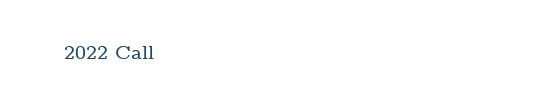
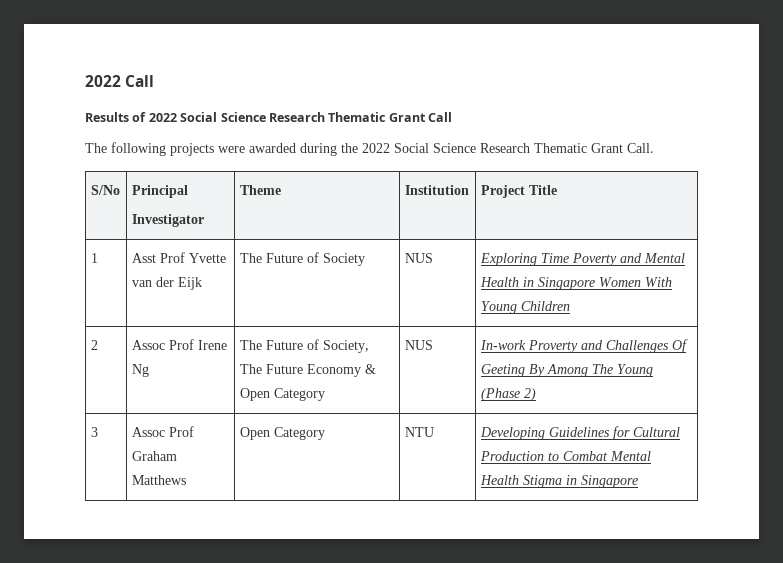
+ Results of 2022 Social Science Research Thematic Grant Call
+ The following projects were awarded during the 2022 Social Science Research Thematic Grant Call.
+ S/No | Principal
+ Investigator | Theme | Institution | Project Title
+ 1 | Asst Prof Yvette van der Eijk | The Future of Society | NUS | Exploring Time Poverty and Mental Health in Singapore Women With Young Children
+ 2 | Assoc Prof Irene Ng | The Future of Society, The Future Economy & Open Category | NUS | In-work Proverty and Challenges Of Geeting By Among The Young (Phase 2)
+ 3 | Assoc Prof Graham Matthews | Open Category | NTU | Developing Guidelines for Cultural Production to Combat Mental Health Stigma in Singapore

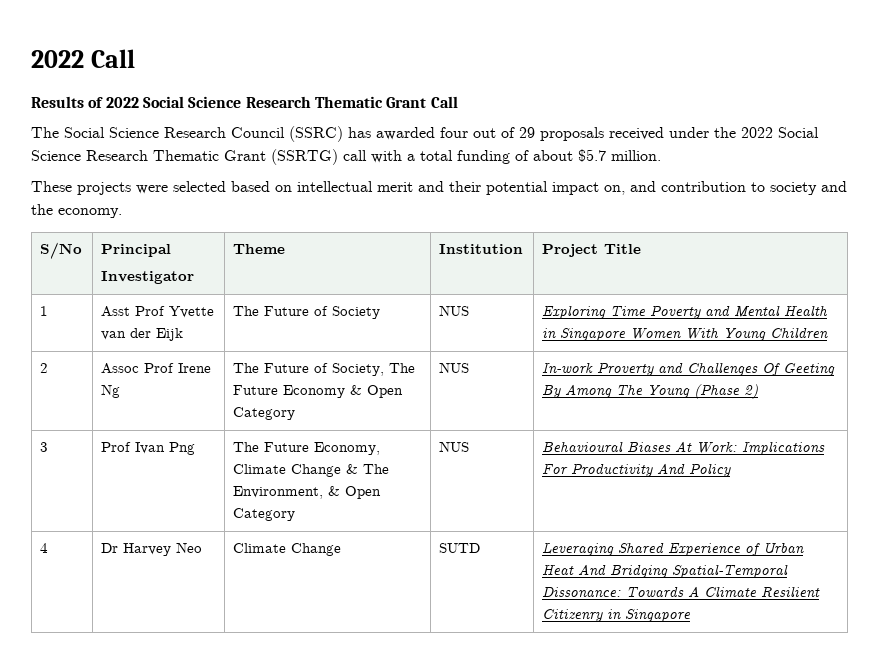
- The following projects were awarded during the 2022 Social Science Research Thematic Grant Call.
+ The Social Science Research Council (SSRC) has awarded four out of 29 proposals received under the 2022 Social Science Research Thematic Grant (SSRTG) call with a total funding of about $5.7 million.
+ These projects were selected based on intellectual merit and their potential impact on, and contribution to society and the economy.
- 3 | Assoc Prof Graham Matthews | Open Category | NTU | Developing Guidelines for Cultural Production to Combat Mental Health Stigma in Singapore
+ 3 | Prof Ivan Png | The Future Economy, Climate Change & The Environment, & Open Category | NUS | Behavioural Biases At Work: Implications For Productivity And Policy
+ 4 | Dr Harvey Neo | Climate Change | SUTD | Leveraging Shared Experience of Urban Heat And Bridging Spatial-Temporal Dissonance: Towards A Climate Resilient Citizenry in Singapore

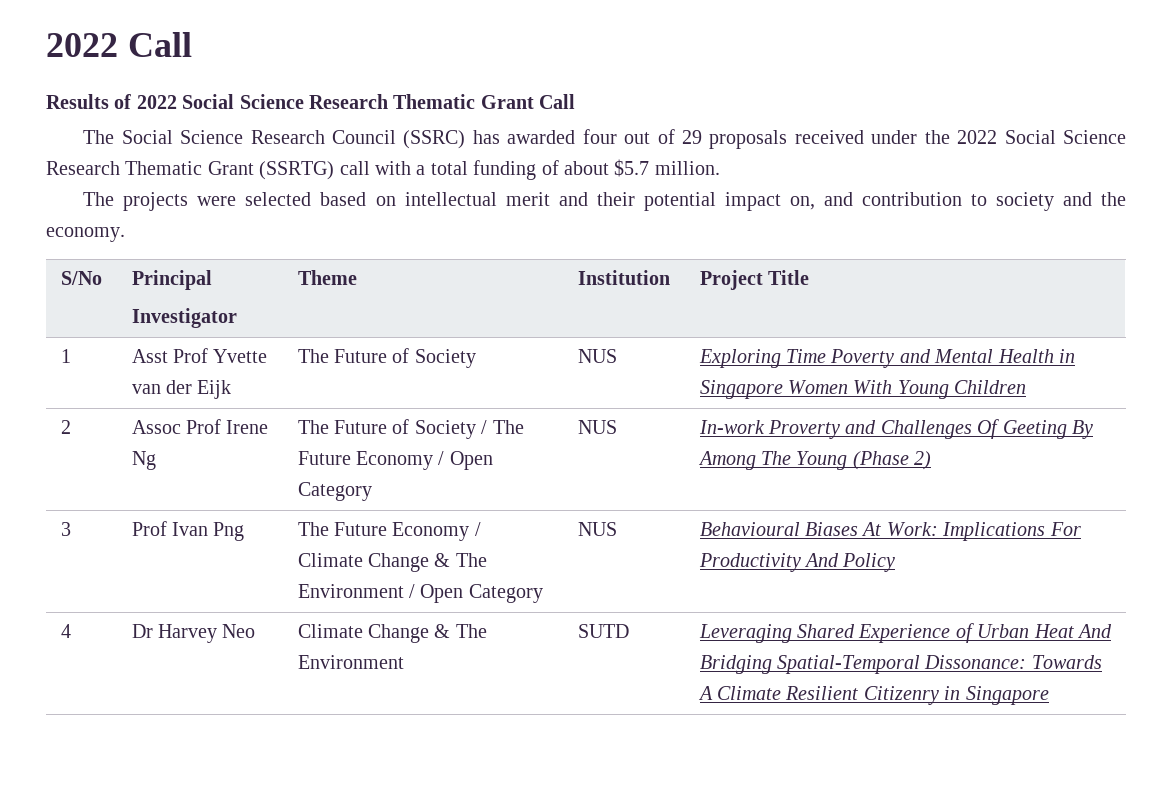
- These projects were selected based on intellectual merit and their potential impact on, and contribution to society and the economy.
+ The projects were selected based on intellectual merit and their potential impact on, and contribution to society and the economy.
- 2 | Assoc Prof Irene Ng | The Future of Society, The Future Economy & Open Category | NUS | In-work Proverty and Challenges Of Geeting By Among The Young (Phase 2)
+ 2 | Assoc Prof Irene Ng | The Future of Society / The Future Economy / Open Category | NUS | In-work Proverty and Challenges Of Geeting By Among The Young (Phase 2)
- 3 | Prof Ivan Png | The Future Economy, Climate Change & The Environment, & Open Category | NUS | Behavioural Biases At Work: Implications For Productivity And Policy
+ 3 | Prof Ivan Png | The Future Economy / Climate Change & The Environment / Open Category | NUS | Behavioural Biases At Work: Implications For Productivity And Policy
- 4 | Dr Harvey Neo | Climate Change | SUTD | Leveraging Shared Experience of Urban Heat And Bridging Spatial-Temporal Dissonance: Towards A Climate Resilient Citizenry in Singapore
+ 4 | Dr Harvey Neo | Climate Change & The Environment | SUTD | Leveraging Shared Experience of Urban Heat And Bridging Spatial-Temporal Dissonance: Towards A Climate Resilient Citizenry in Singapore

